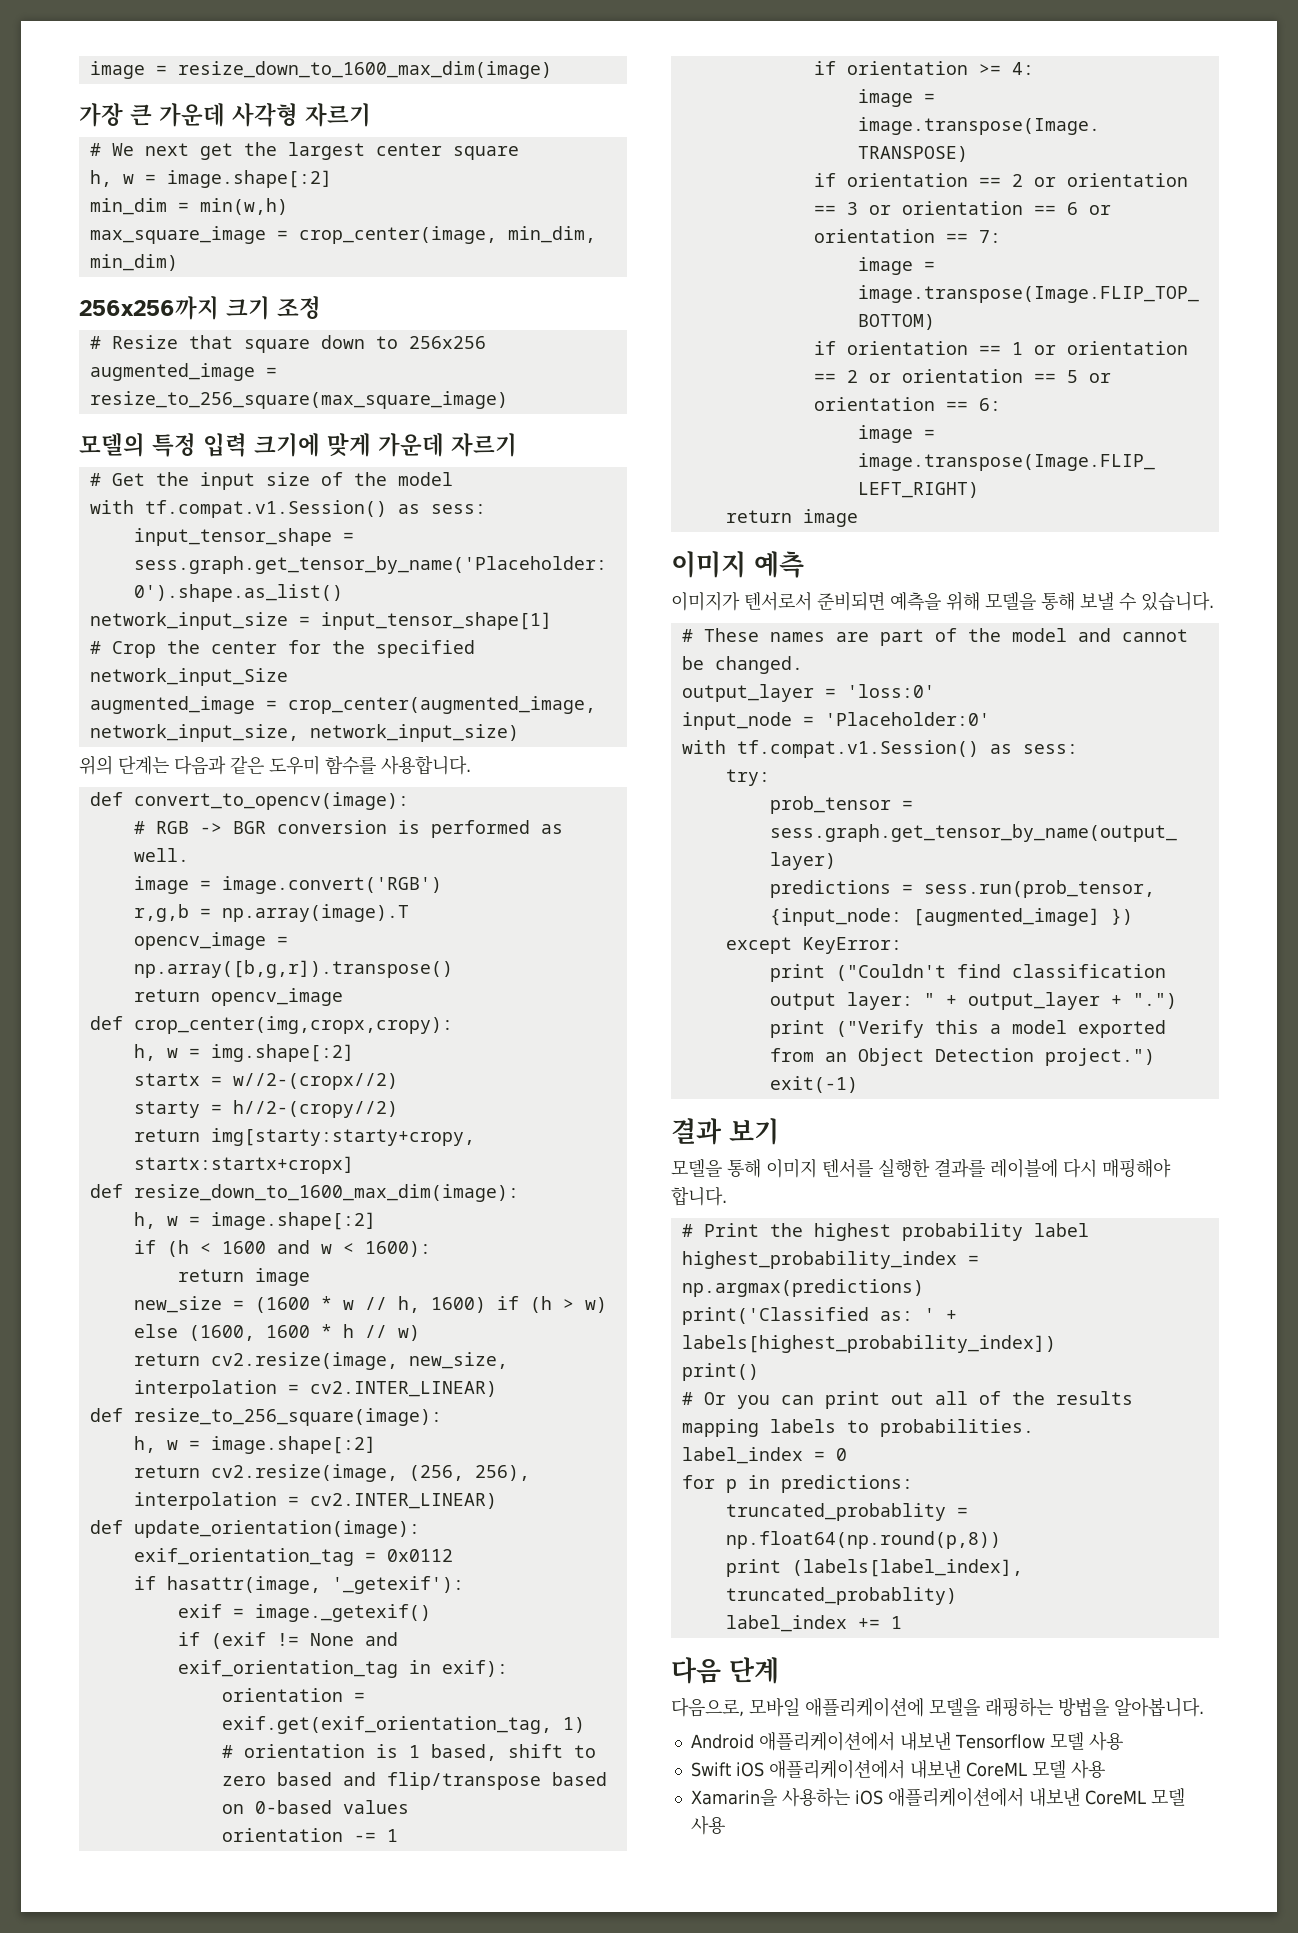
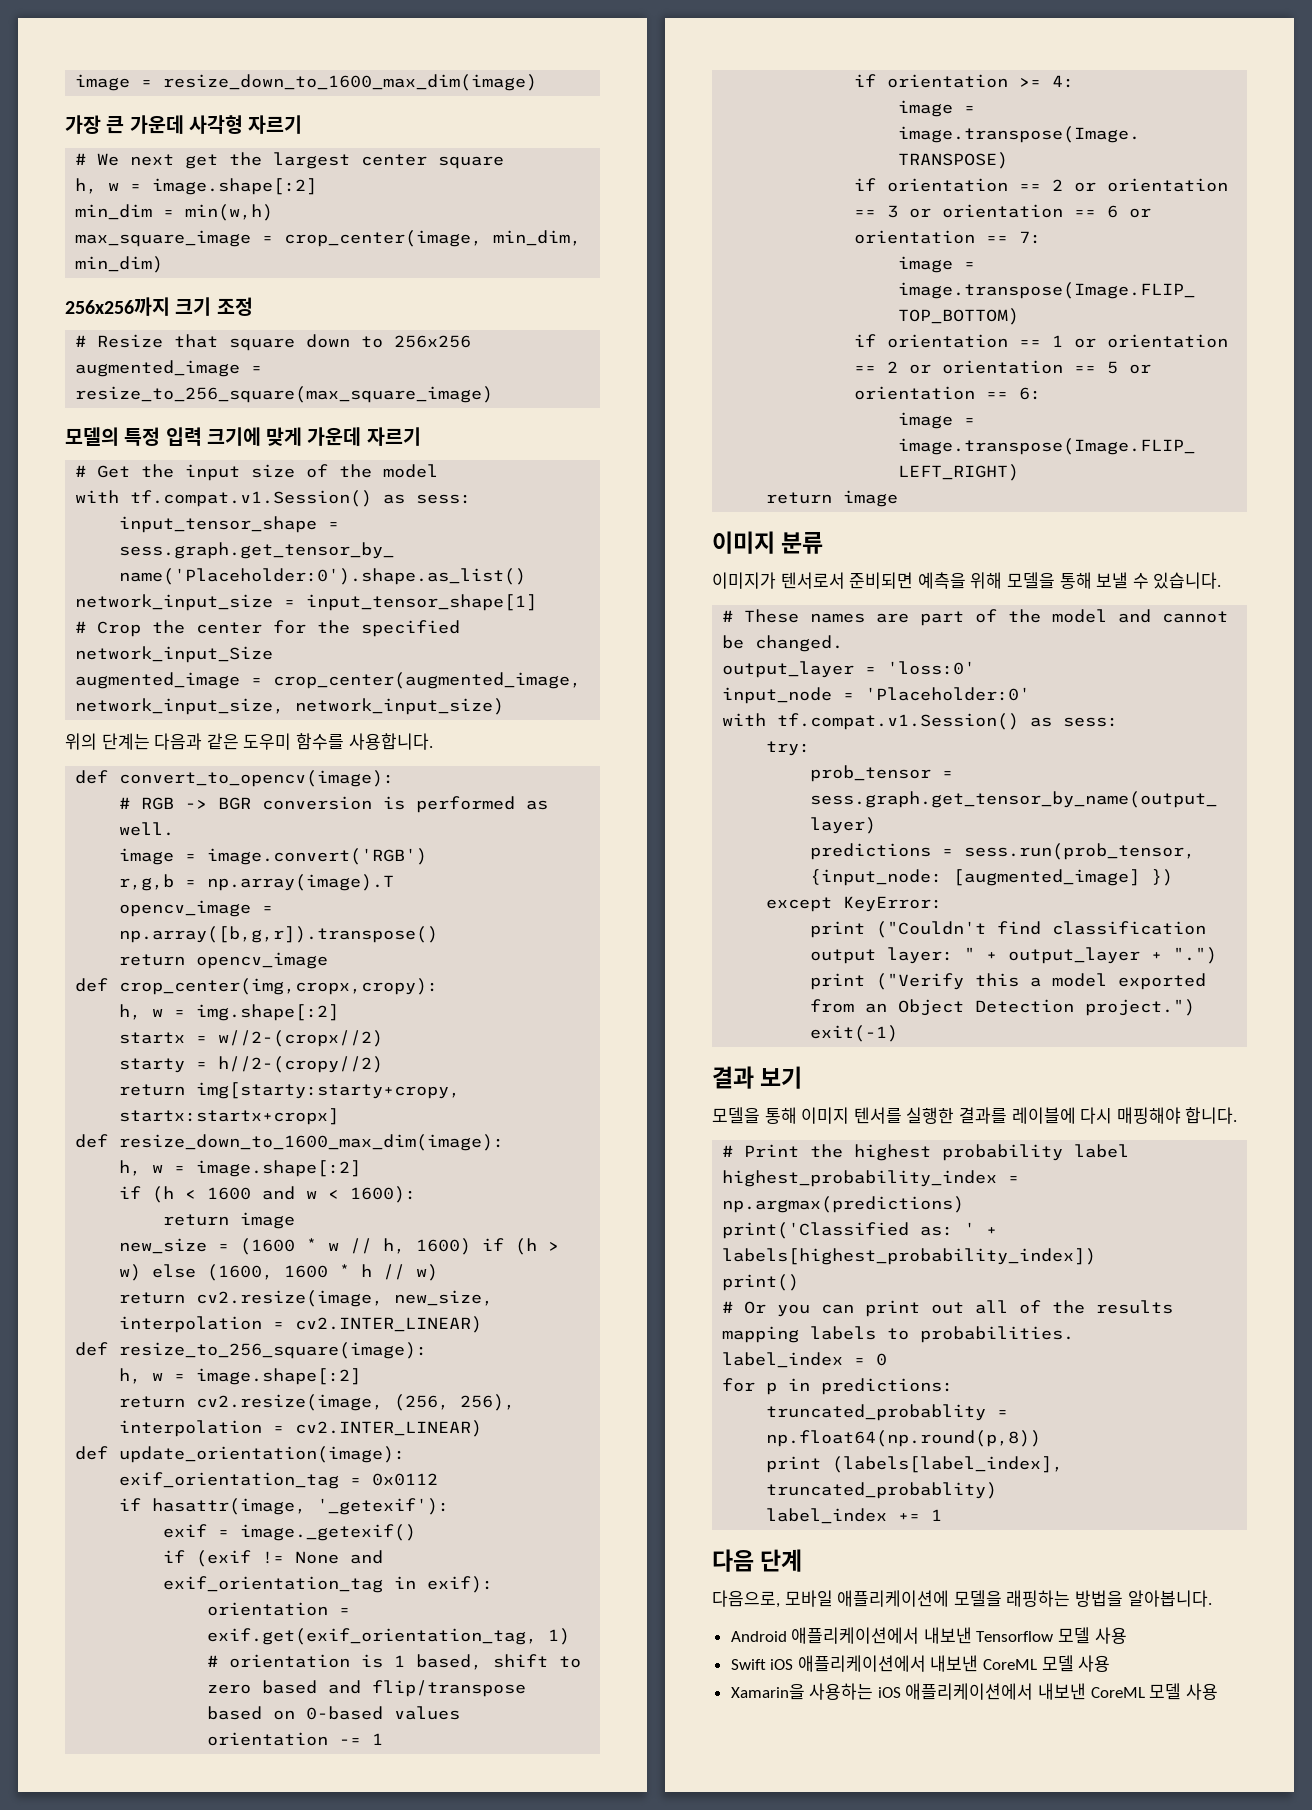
- 이미지 예측
+ 이미지 분류

